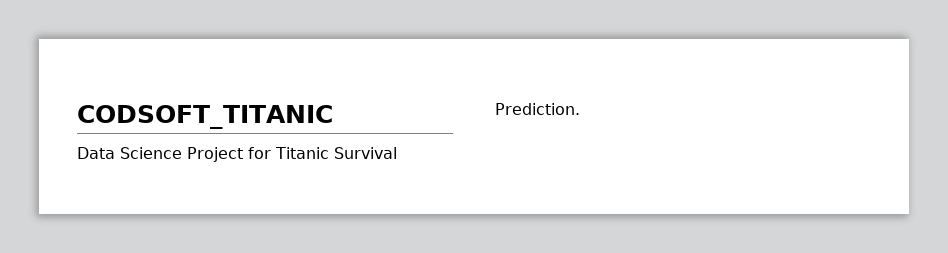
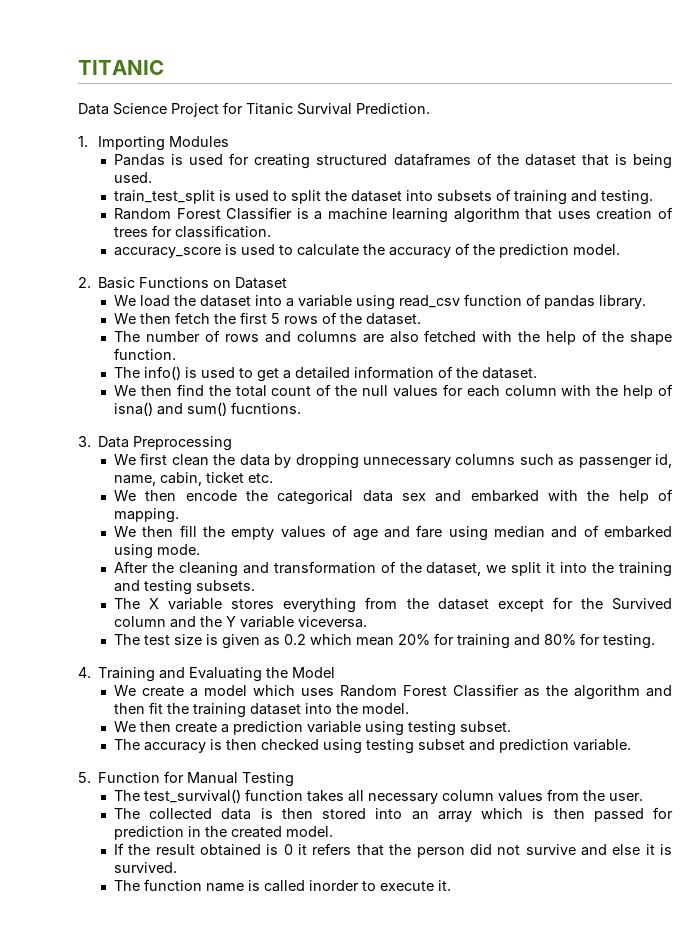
- CODSOFT_TITANIC
+ TITANIC
+ 1. Importing Modules
+ Pandas is used for creating structured dataframes of the dataset that is being used.
+ train_test_split is used to split the dataset into subsets of training and testing.
+ Random Forest Classifier is a machine learning algorithm that uses creation of trees for classification.
+ accuracy_score is used to calculate the accuracy of the prediction model.
+ 2. Basic Functions on Dataset
+ We load the dataset into a variable using read_csv function of pandas library.
+ We then fetch the first 5 rows of the dataset.
+ The number of rows and columns are also fetched with the help of the shape function.
+ The info() is used to get a detailed information of the dataset.
+ We then find the total count of the null values for each column with the help of isna() and sum() fucntions.
+ 3. Data Preprocessing
+ We first clean the data by dropping unnecessary columns such as passenger id, name, cabin, ticket etc.
+ We then encode the categorical data sex and embarked with the help of mapping.
+ We then fill the empty values of age and fare using median and of embarked using mode.
+ After the cleaning and transformation of the dataset, we split it into the training and testing subsets.
+ The X variable stores everything from the dataset except for the Survived column and the Y variable viceversa.
+ The test size is given as 0.2 which mean 20% for training and 80% for testing.
+ 4. Training and Evaluating the Model
+ We create a model which uses Random Forest Classifier as the algorithm and then fit the training dataset into the model.
+ We then create a prediction variable using testing subset.
+ The accuracy is then checked using testing subset and prediction variable.
+ 5. Function for Manual Testing
+ The test_survival() function takes all necessary column values from the user.
+ The collected data is then stored into an array which is then passed for prediction in the created model.
+ If the result obtained is 0 it refers that the person did not survive and else it is survived.
+ The function name is called inorder to execute it.

